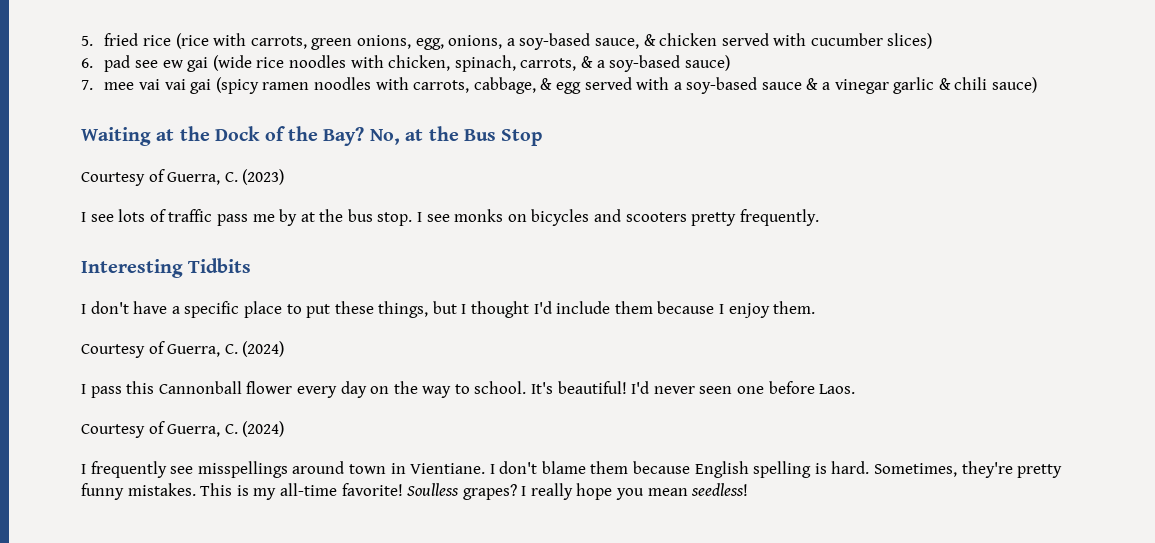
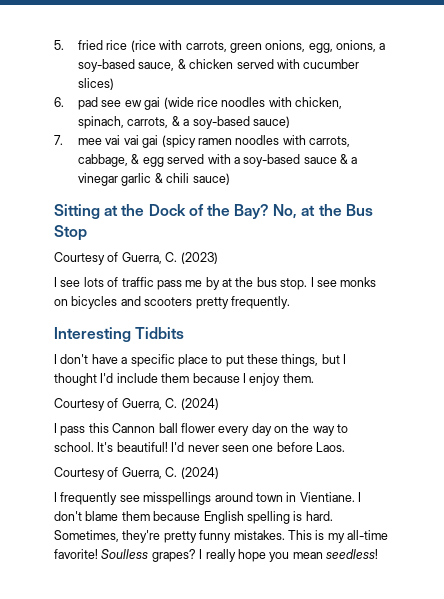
- Waiting at the Dock of the Bay?
+ Sitting at the Dock of the Bay?
- I pass this Cannonball flower every day on the way to school.
+ I pass this Cannon ball flower every day on the way to school.

